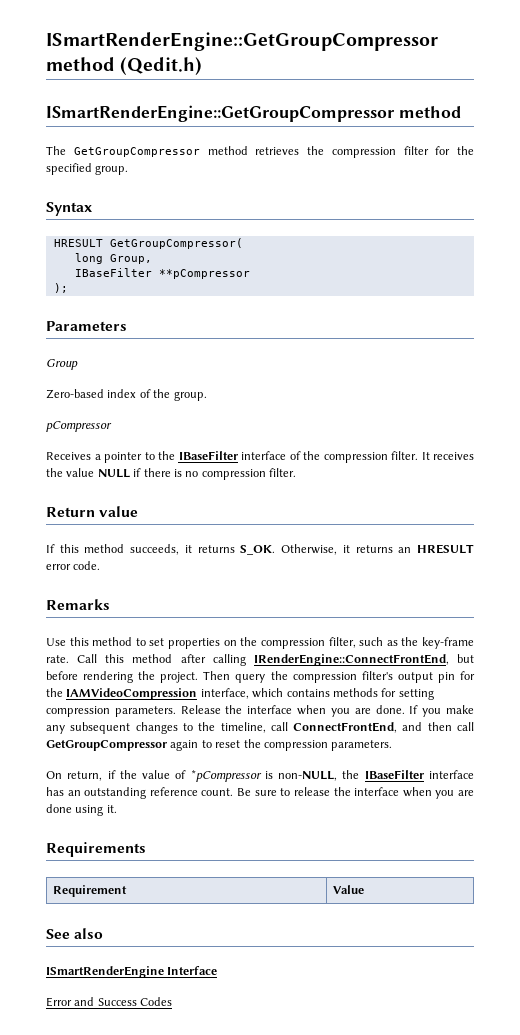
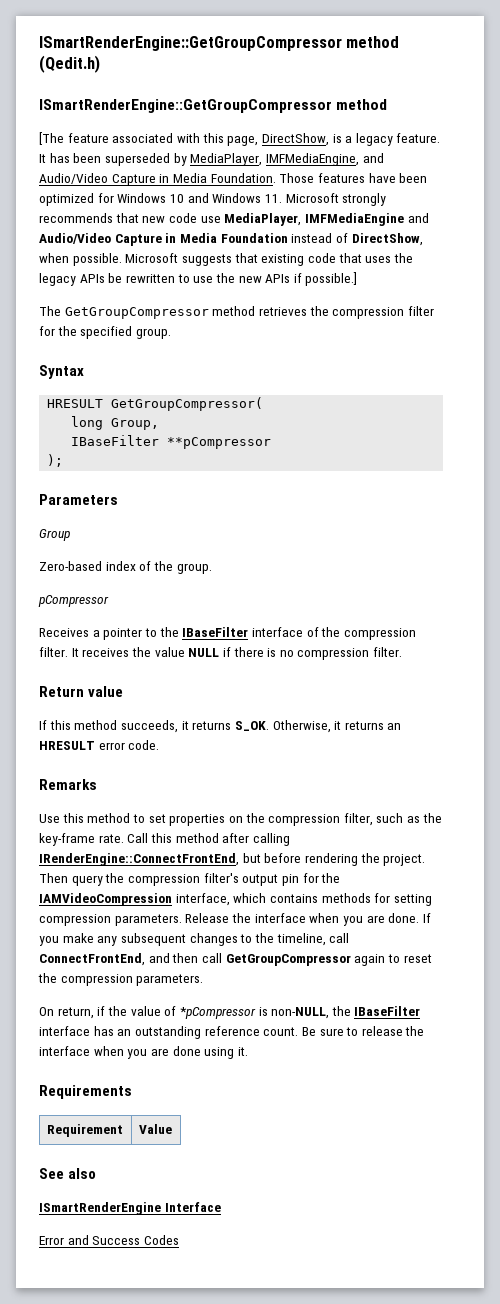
+ [The feature associated with this page, DirectShow, is a legacy feature. It has been superseded by MediaPlayer, IMFMediaEngine, and Audio/Video Capture in Media Foundation. Those features have been optimized for Windows 10 and Windows 11. Microsoft strongly recommends that new code use MediaPlayer, IMFMediaEngine and Audio/Video Capture in Media Foundation instead of DirectShow, when possible. Microsoft suggests that existing code that uses the legacy APIs be rewritten to use the new APIs if possible.]

